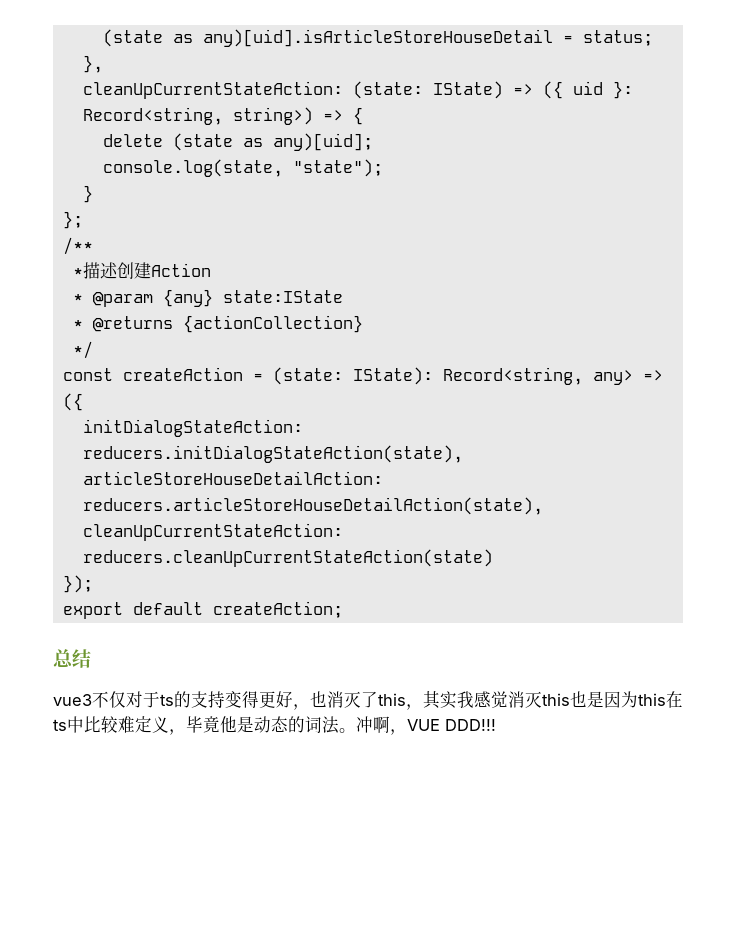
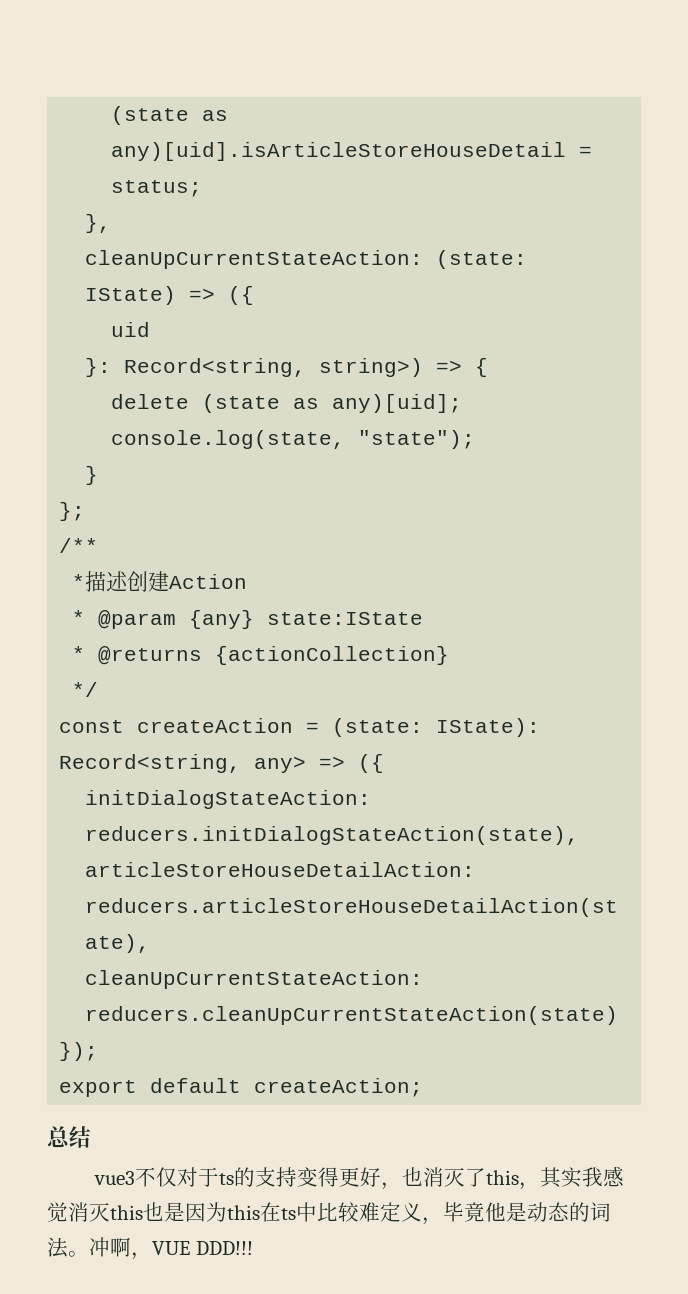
- cleanUpCurrentStateAction: (state: IState) => ({ uid }: Record<string, string>) => {
+ cleanUpCurrentStateAction: (state: IState) => ({
+ uid
+ }: Record<string, string>) => {

